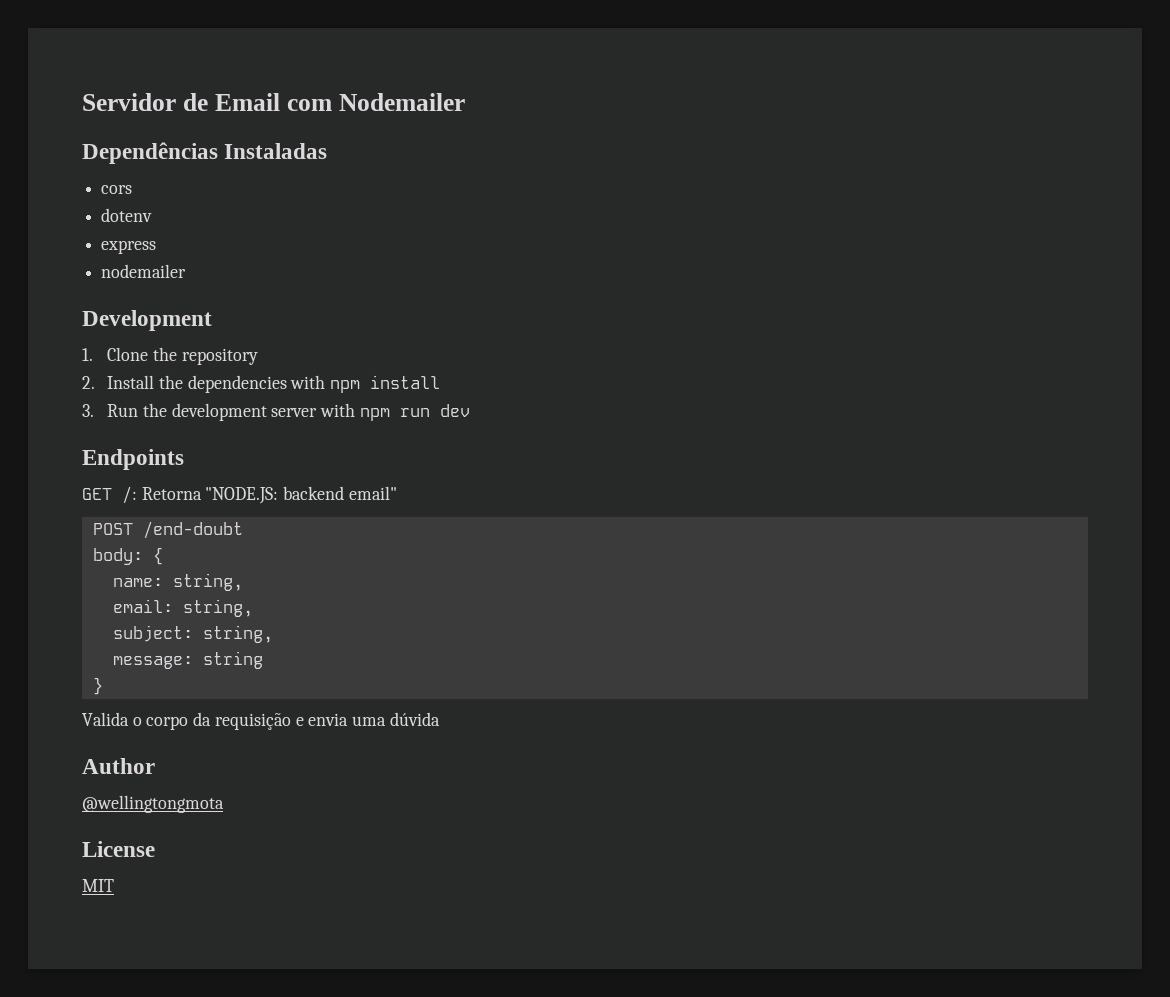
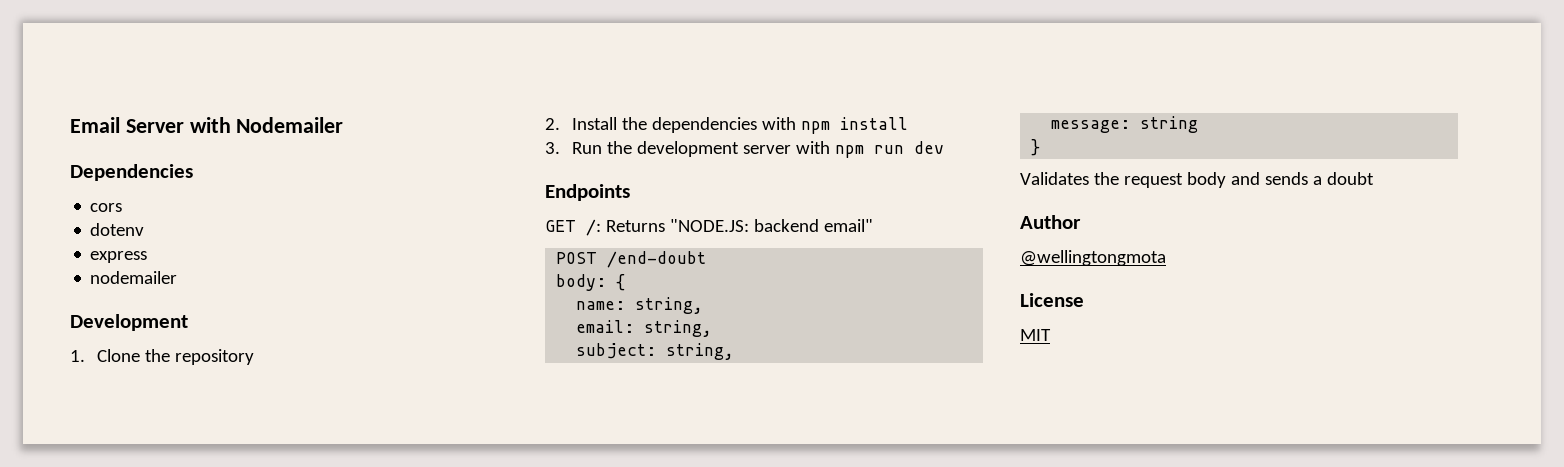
- Servidor de Email com Nodemailer
+ Email Server with Nodemailer
- Dependências Instaladas
+ Dependencies
- GET /: Retorna "NODE.JS: backend email"
+ GET /: Returns "NODE.JS: backend email"
- Valida o corpo da requisição e envia uma dúvida
+ Validates the request body and sends a doubt

